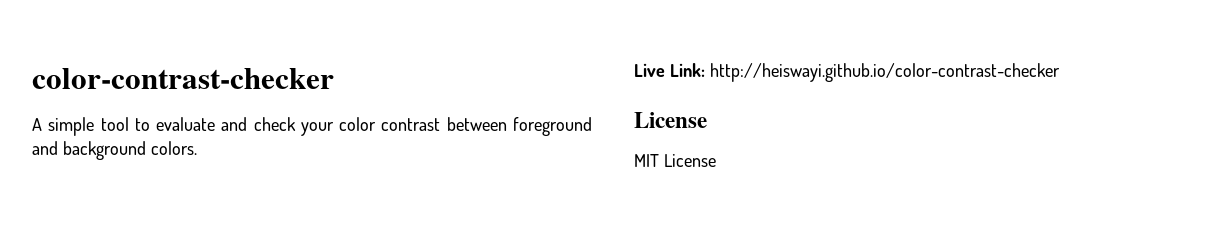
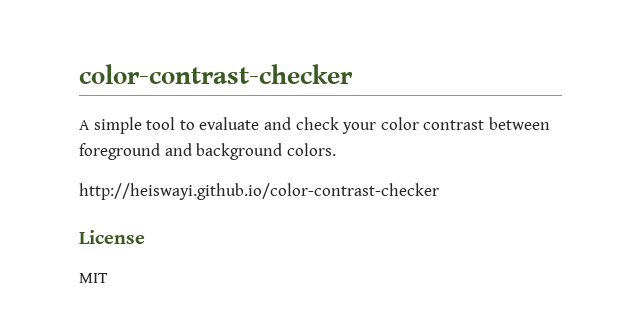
- Live Link: http://heiswayi.github.io/color-contrast-checker
+ http://heiswayi.github.io/color-contrast-checker
- MIT License
+ MIT

